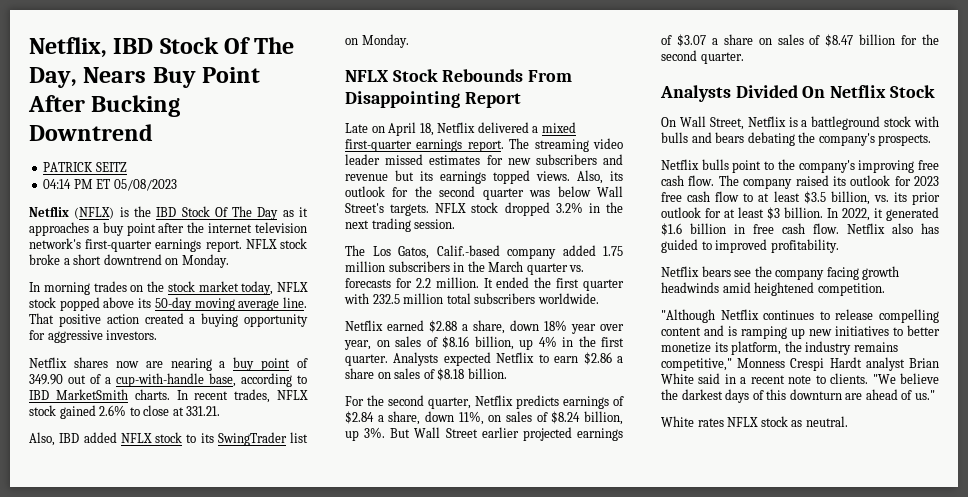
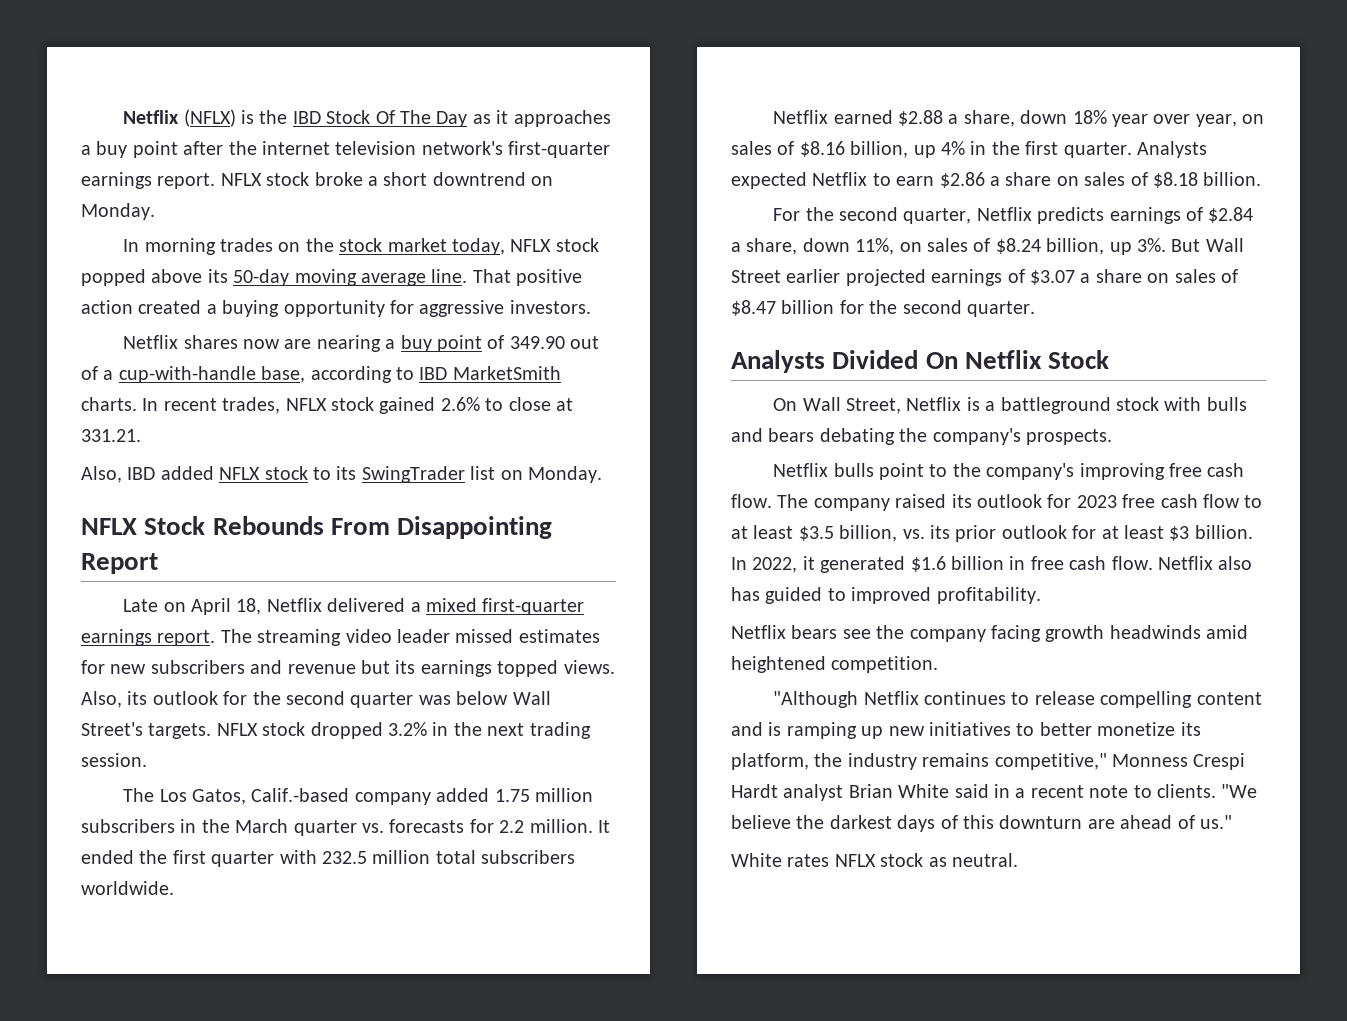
- Netflix, IBD Stock Of The Day, Nears Buy Point After Bucking Downtrend
- PATRICK SEITZ
- 04:14 PM ET 05/08/2023

